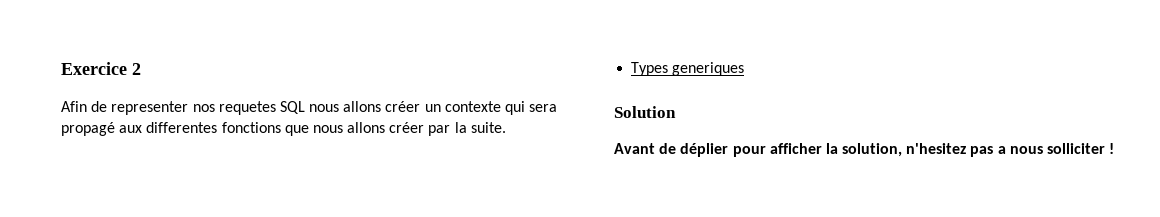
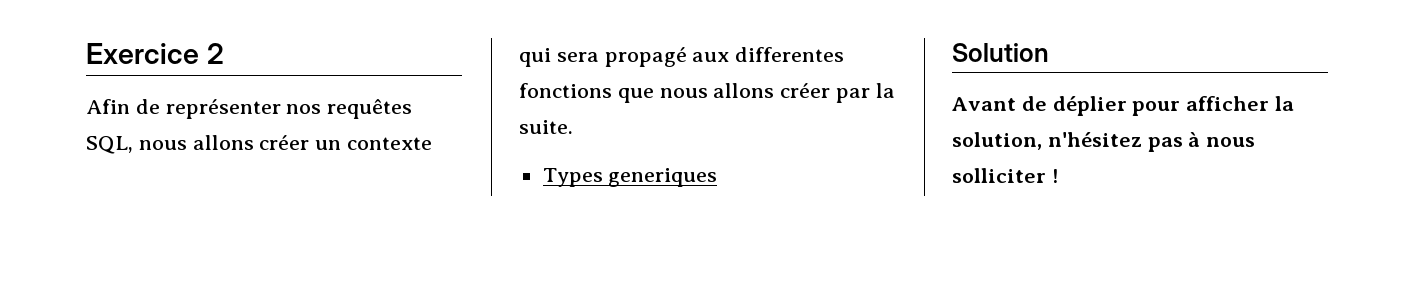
- Afin de representer nos requetes SQL nous allons créer un contexte qui sera propagé aux differentes fonctions que nous allons créer par la suite.
+ Afin de représenter nos requêtes SQL, nous allons créer un contexte qui sera propagé aux differentes fonctions que nous allons créer par la suite.
- Avant de déplier pour afficher la solution, n'hesitez pas a nous solliciter !
+ Avant de déplier pour afficher la solution, n'hésitez pas à nous solliciter !

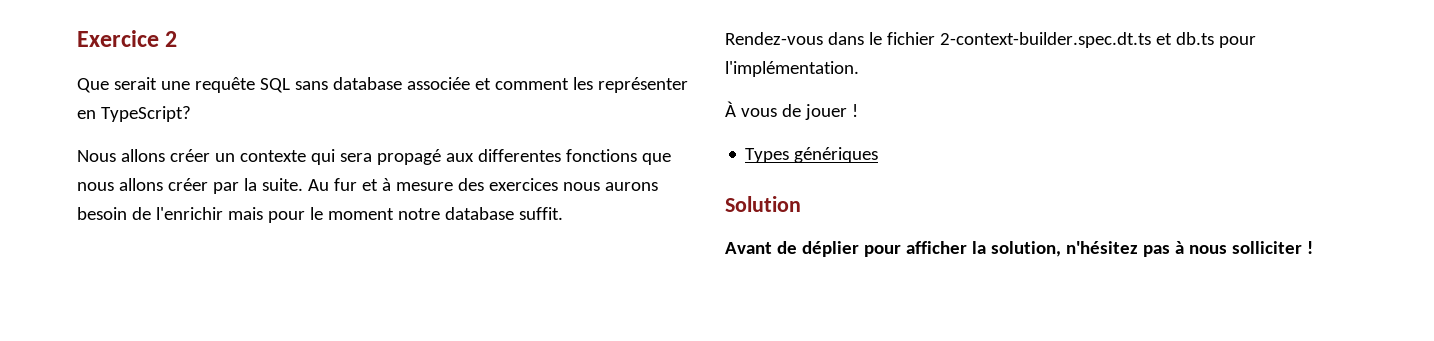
- Afin de représenter nos requêtes SQL, nous allons créer un contexte qui sera propagé aux differentes fonctions que nous allons créer par la suite.
+ Que serait une requête SQL sans database associée et comment les représenter en TypeScript?
+ Nous allons créer un contexte qui sera propagé aux differentes fonctions que nous allons créer par la suite. Au fur et à mesure des exercices nous aurons besoin de l'enrichir mais pour le moment notre database suffit.
+ Rendez-vous dans le fichier 2-context-builder.spec.dt.ts et db.ts pour l'implémentation.
+ À vous de jouer !
- Types generiques
+ Types génériques

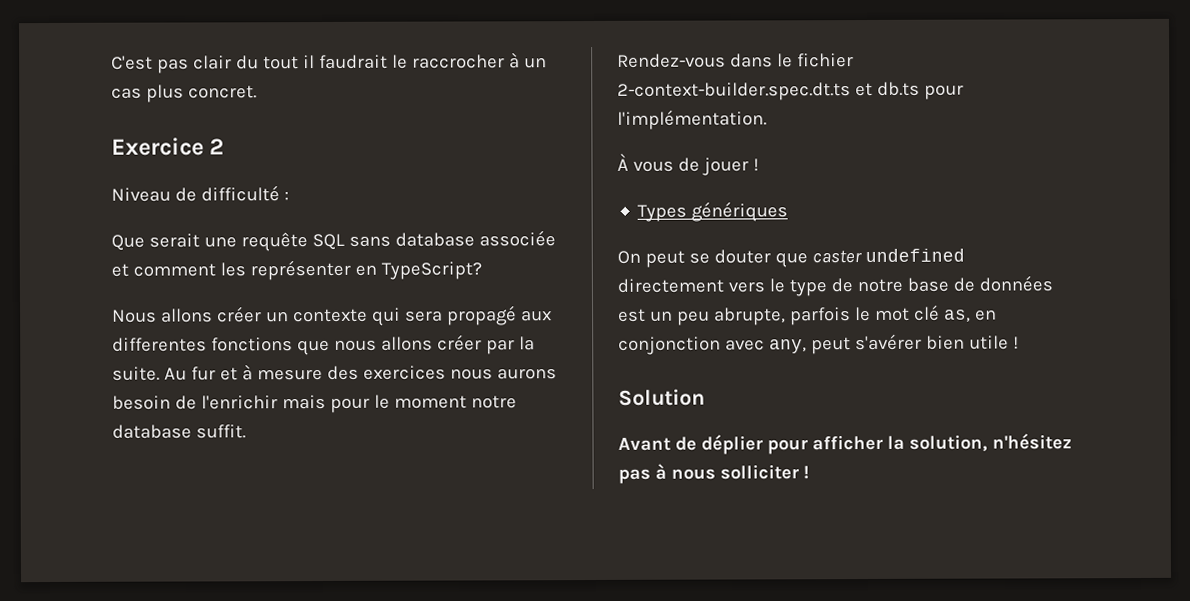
+ C'est pas clair du tout il faudrait le raccrocher à un cas plus concret.
  Exercice 2
+ Niveau de difficulté :
+ On peut se douter que caster undefined directement vers le type de notre base de données est un peu abrupte, parfois le mot clé as, en conjonction avec any, peut s'avérer bien utile !

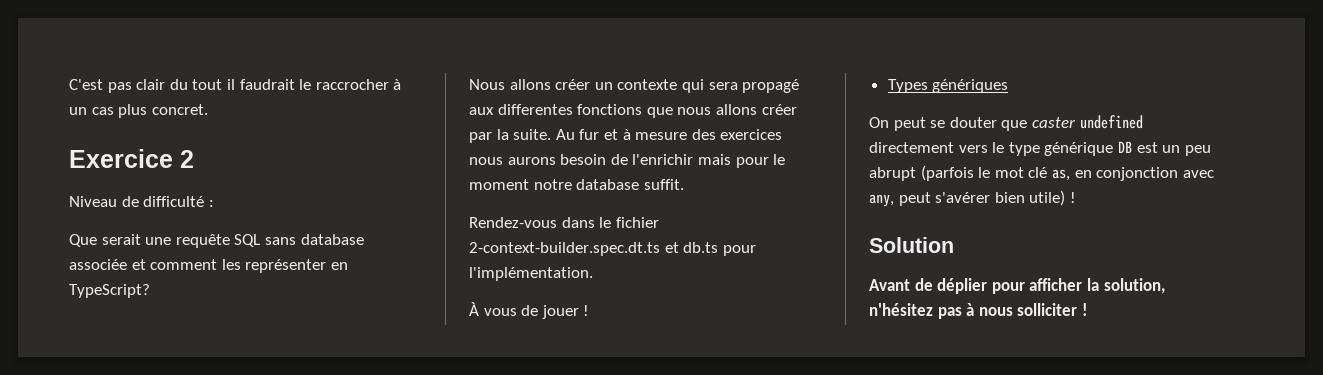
- On peut se douter que caster undefined directement vers le type de notre base de données est un peu abrupte, parfois le mot clé as, en conjonction avec any, peut s'avérer bien utile !
+ On peut se douter que caster undefined directement vers le type générique DB est un peu abrupt (parfois le mot clé as, en conjonction avec any, peut s'avérer bien utile) !

